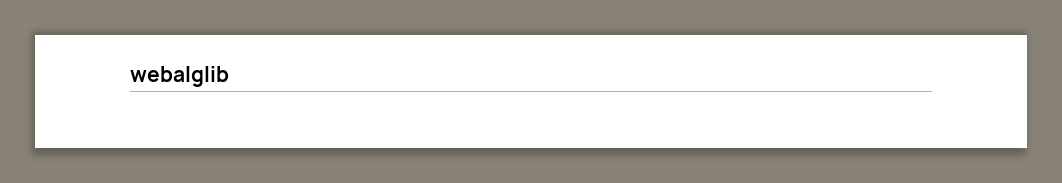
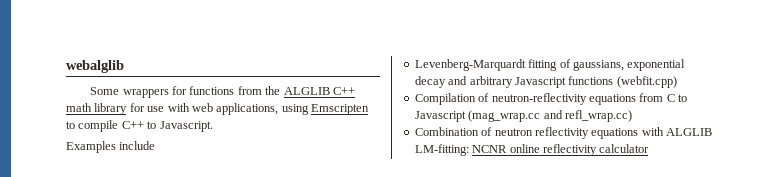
+ Some wrappers for functions from the ALGLIB C++ math library for use with web applications, using Emscripten to compile C++ to Javascript.
+ Examples include
+ Levenberg-Marquardt fitting of gaussians, exponential decay and arbitrary Javascript functions (webfit.cpp)
+ Compilation of neutron-reflectivity equations from C to Javascript (mag_wrap.cc and refl_wrap.cc)
+ Combination of neutron reflectivity equations with ALGLIB LM-fitting: NCNR online reflectivity calculator

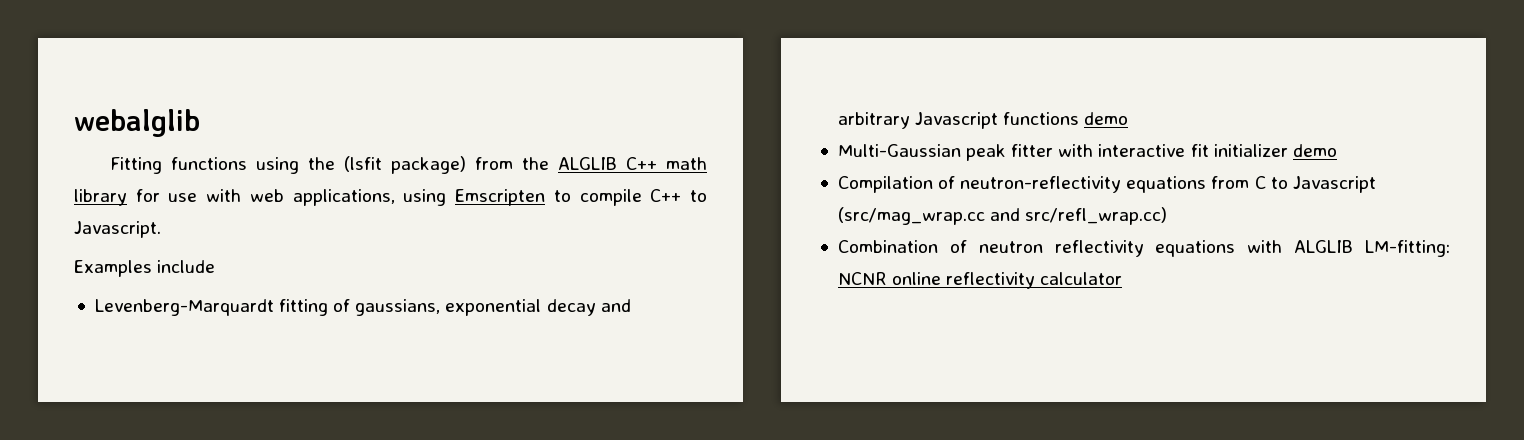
- Some wrappers for functions from the ALGLIB C++ math library for use with web applications, using Emscripten to compile C++ to Javascript.
+ Fitting functions using the (lsfit package) from the ALGLIB C++ math library for use with web applications, using Emscripten to compile C++ to Javascript.
- Levenberg-Marquardt fitting of gaussians, exponential decay and arbitrary Javascript functions (webfit.cpp)
+ Levenberg-Marquardt fitting of gaussians, exponential decay and arbitrary Javascript functions demo
+ Multi-Gaussian peak fitter with interactive fit initializer demo
- Compilation of neutron-reflectivity equations from C to Javascript (mag_wrap.cc and refl_wrap.cc)
+ Compilation of neutron-reflectivity equations from C to Javascript (src/mag_wrap.cc and src/refl_wrap.cc)

